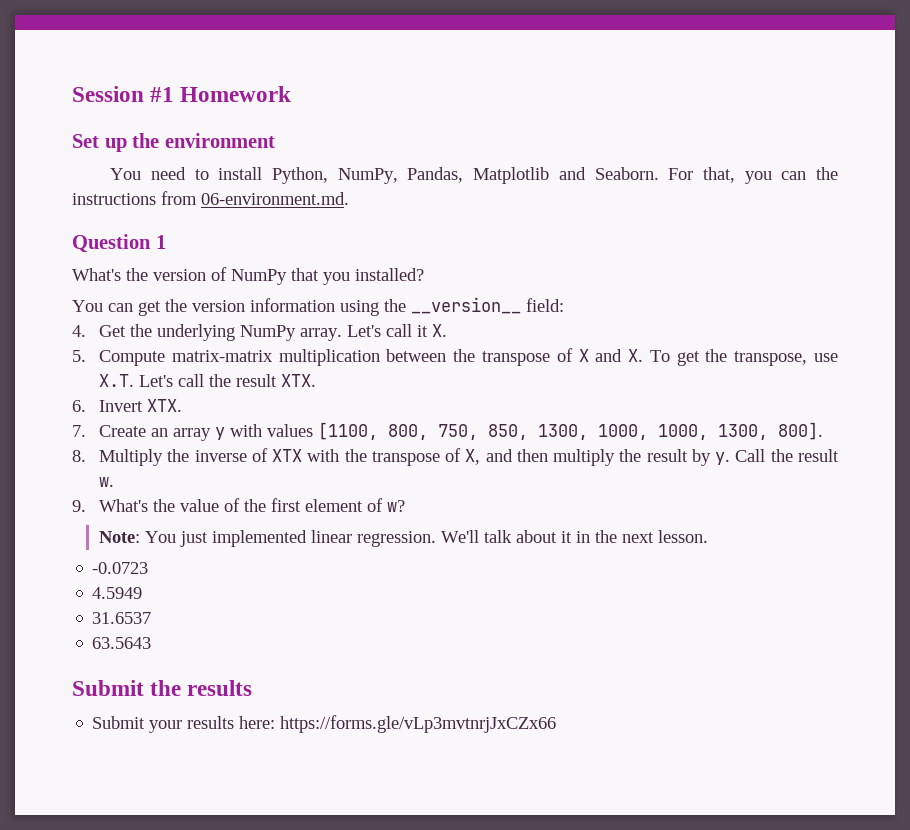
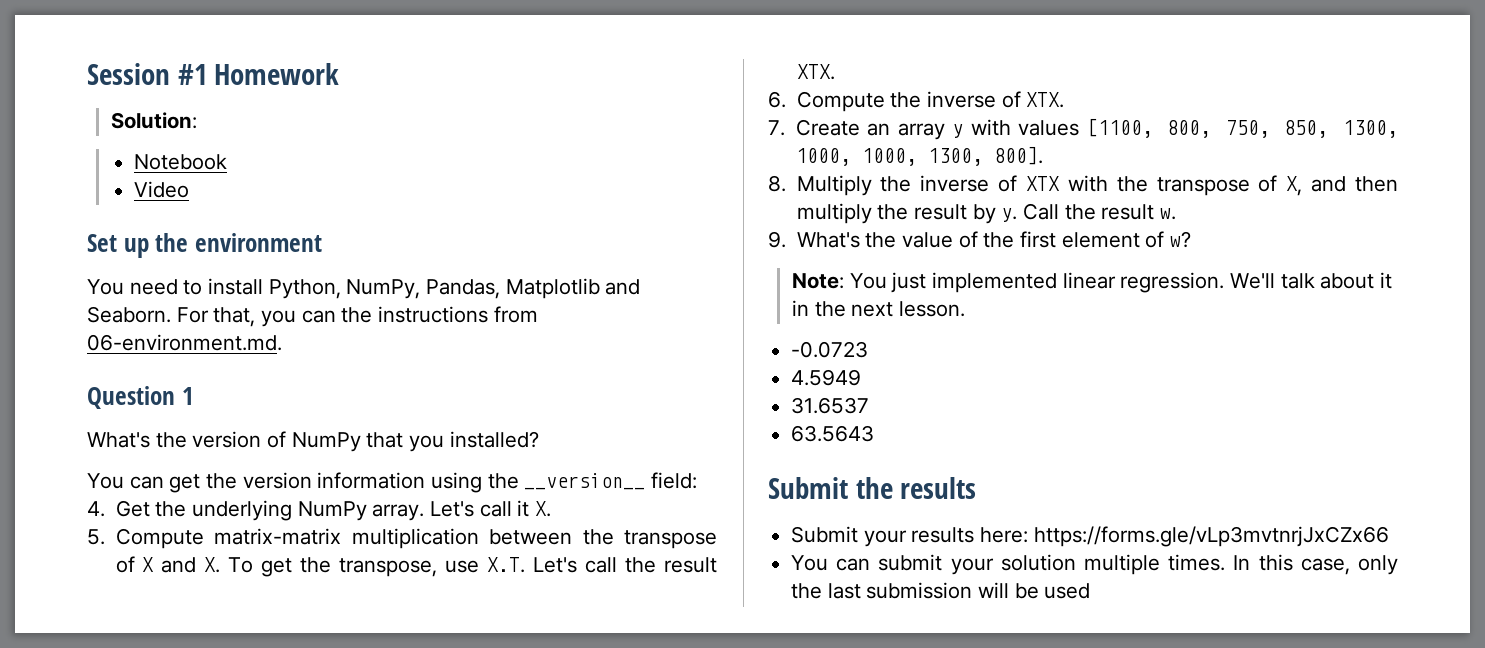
+ Solution:
+ Notebook
+ Video
- 6. Invert XTX.
+ 6. Compute the inverse of XTX.
+ You can submit your solution multiple times. In this case, only the last submission will be used

